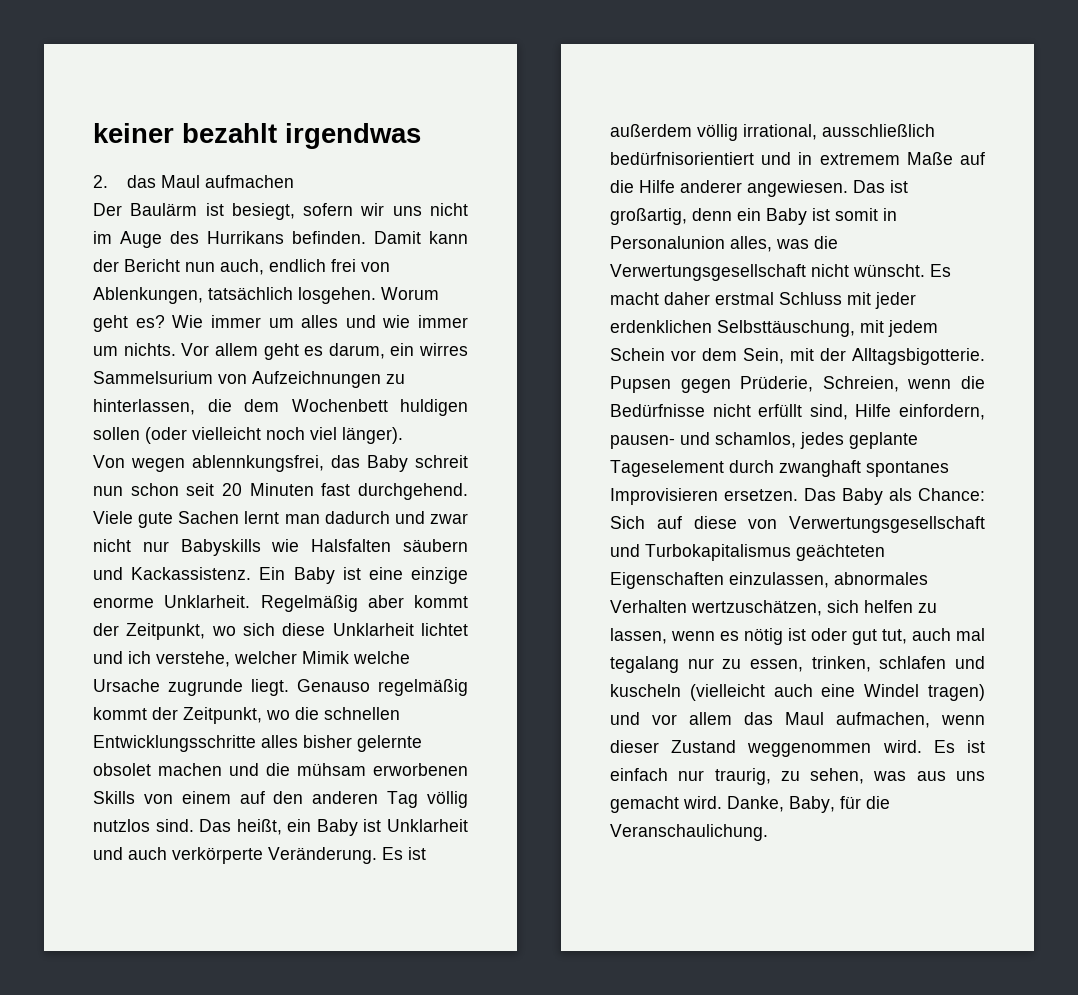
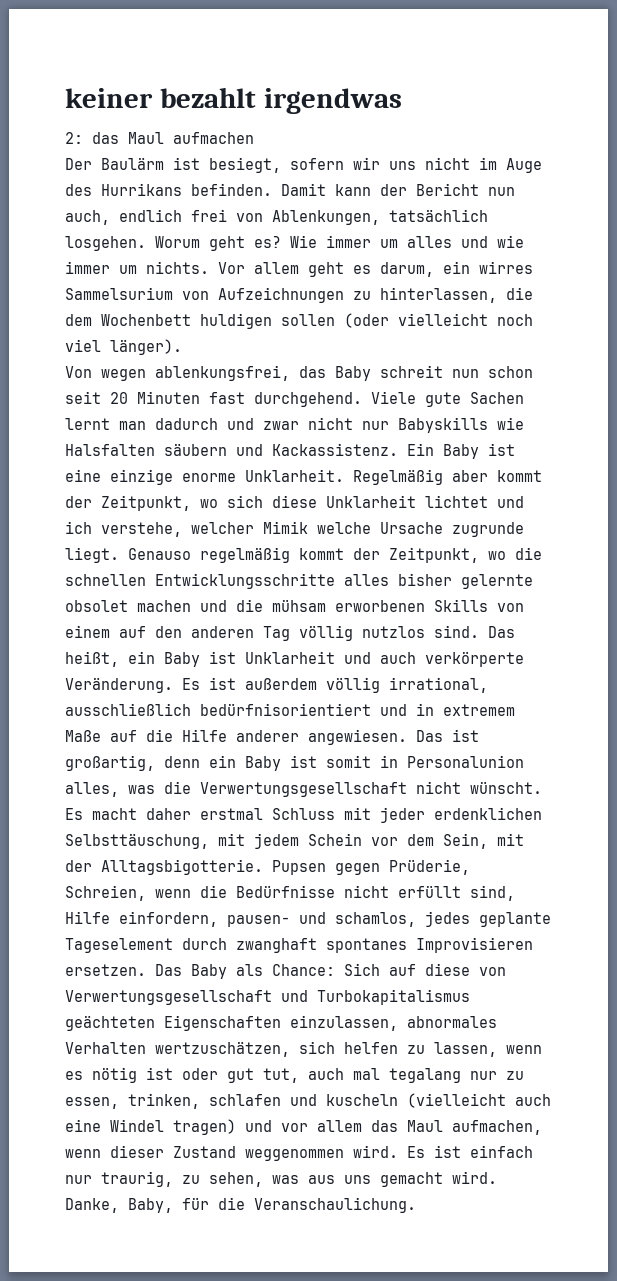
- 2. das Maul aufmachen
+ 2: das Maul aufmachen
- Von wegen ablennkungsfrei, das Baby schreit nun schon seit 20 Minuten fast durchgehend.
+ Von wegen ablenkungsfrei, das Baby schreit nun schon seit 20 Minuten fast durchgehend.

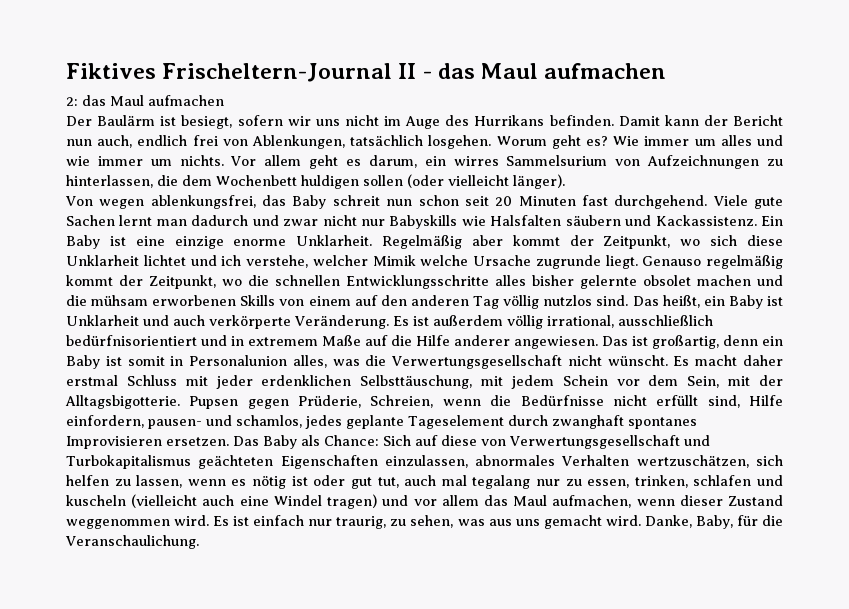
- keiner bezahlt irgendwas
+ Fiktives Frischeltern-Journal II - das Maul aufmachen
- Vor allem geht es darum, ein wirres Sammelsurium von Aufzeichnungen zu hinterlassen, die dem Wochenbett huldigen sollen (oder vielleicht noch viel länger).
+ Vor allem geht es darum, ein wirres Sammelsurium von Aufzeichnungen zu hinterlassen, die dem Wochenbett huldigen sollen (oder vielleicht länger).

